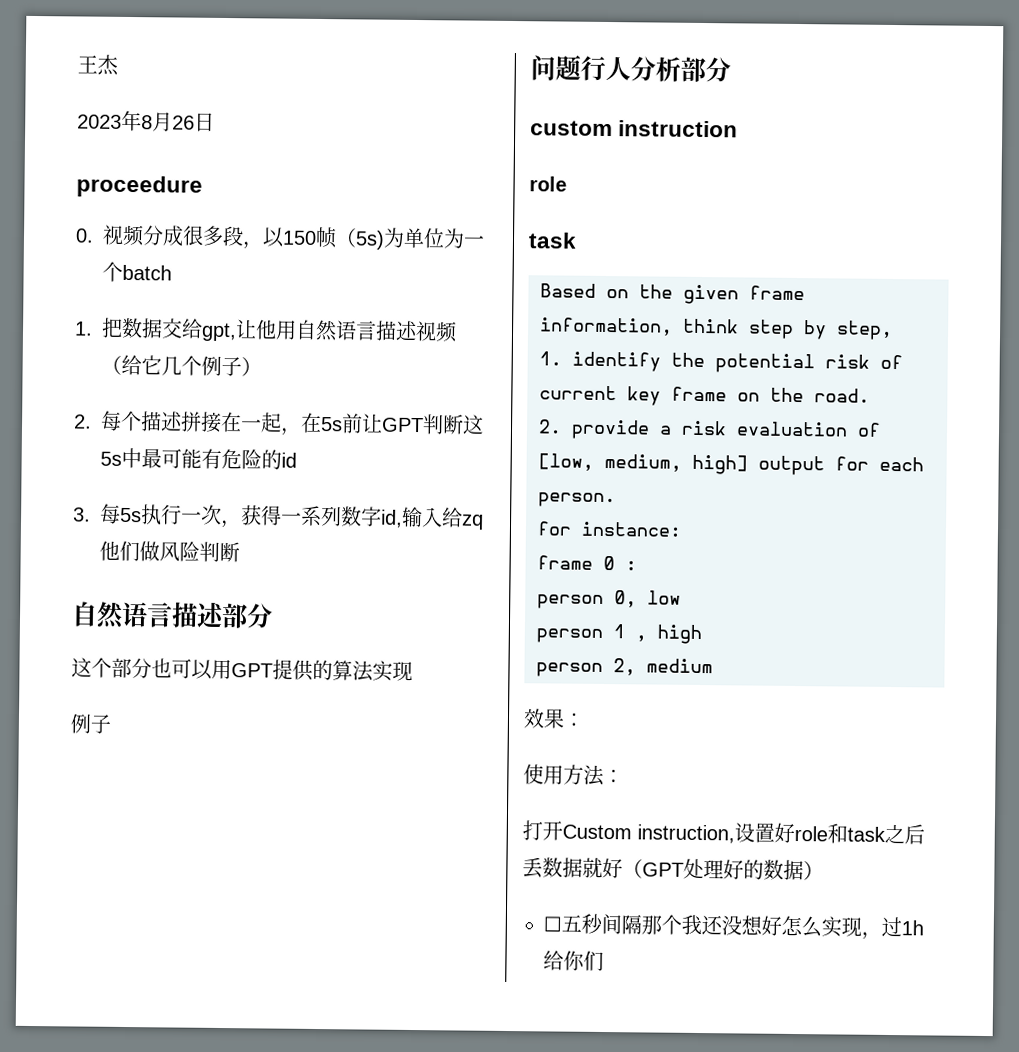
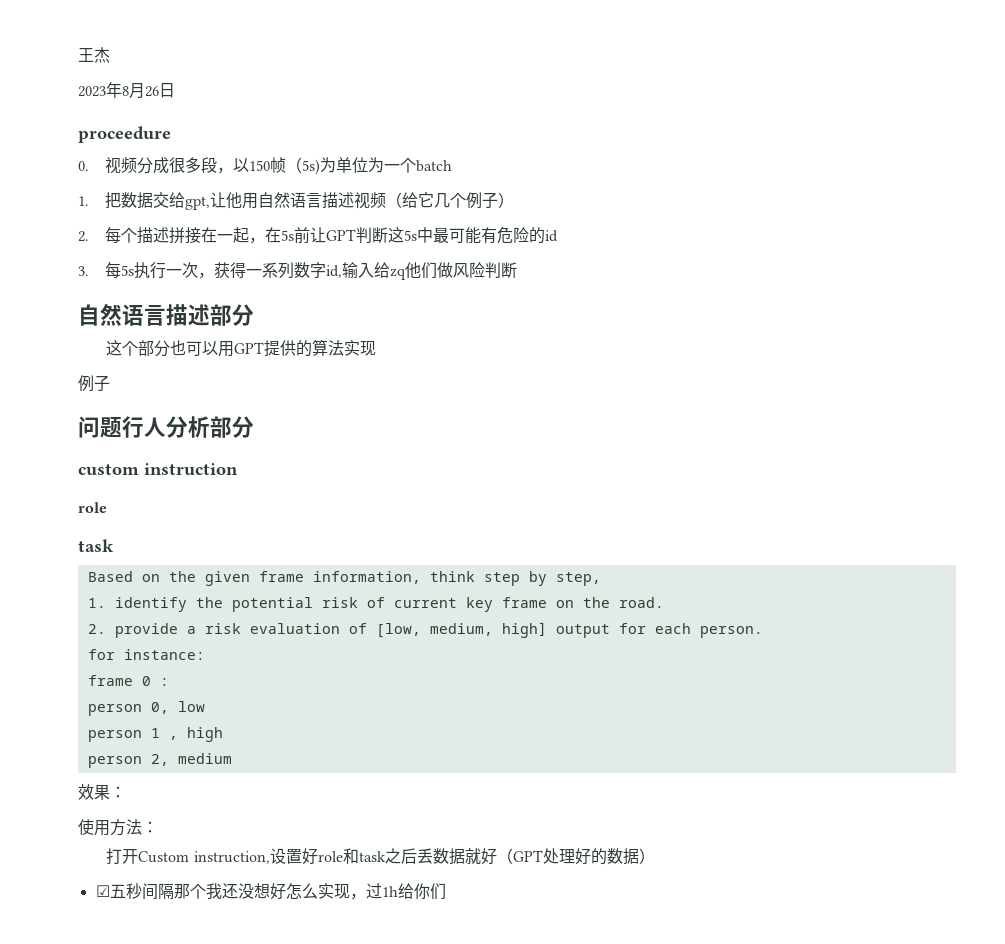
- ☐五秒间隔那个我还没想好怎么实现，过1h给你们
+ ☑五秒间隔那个我还没想好怎么实现，过1h给你们

